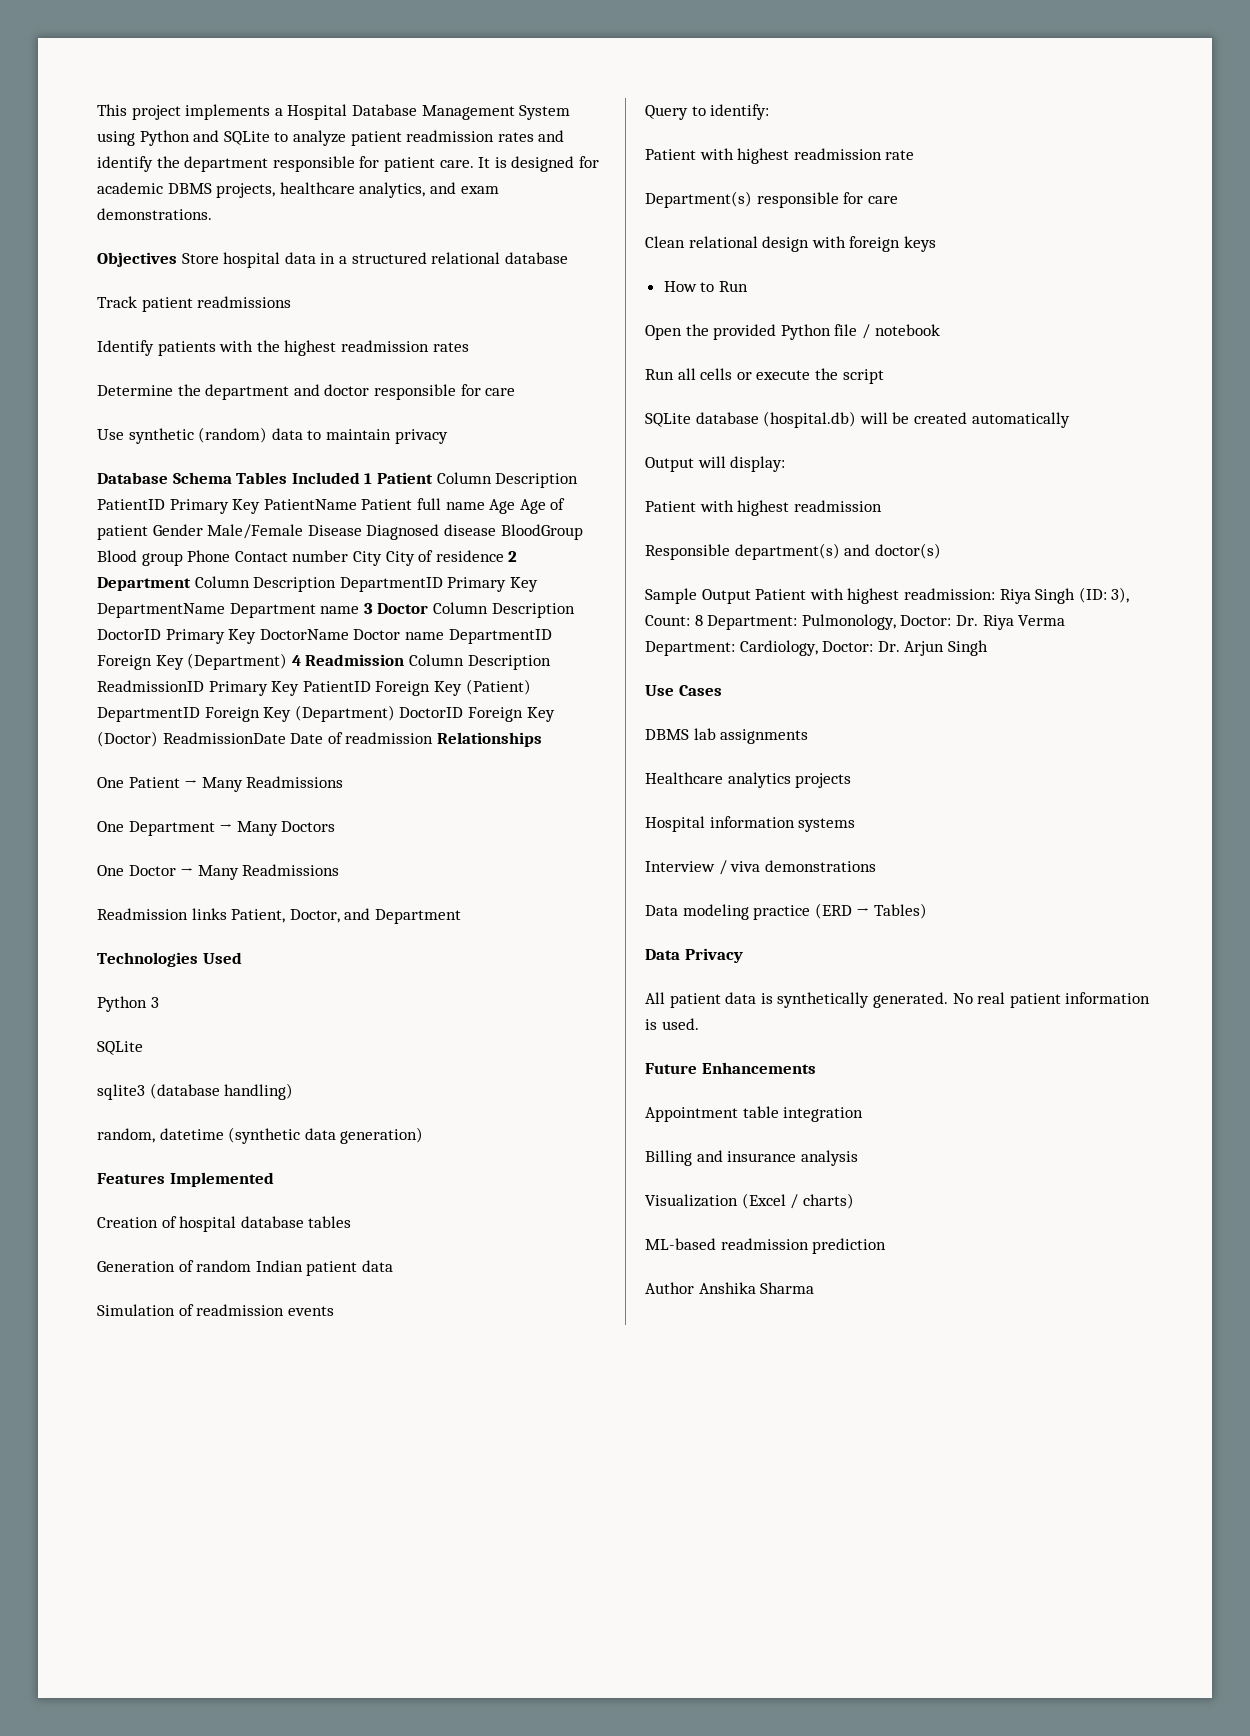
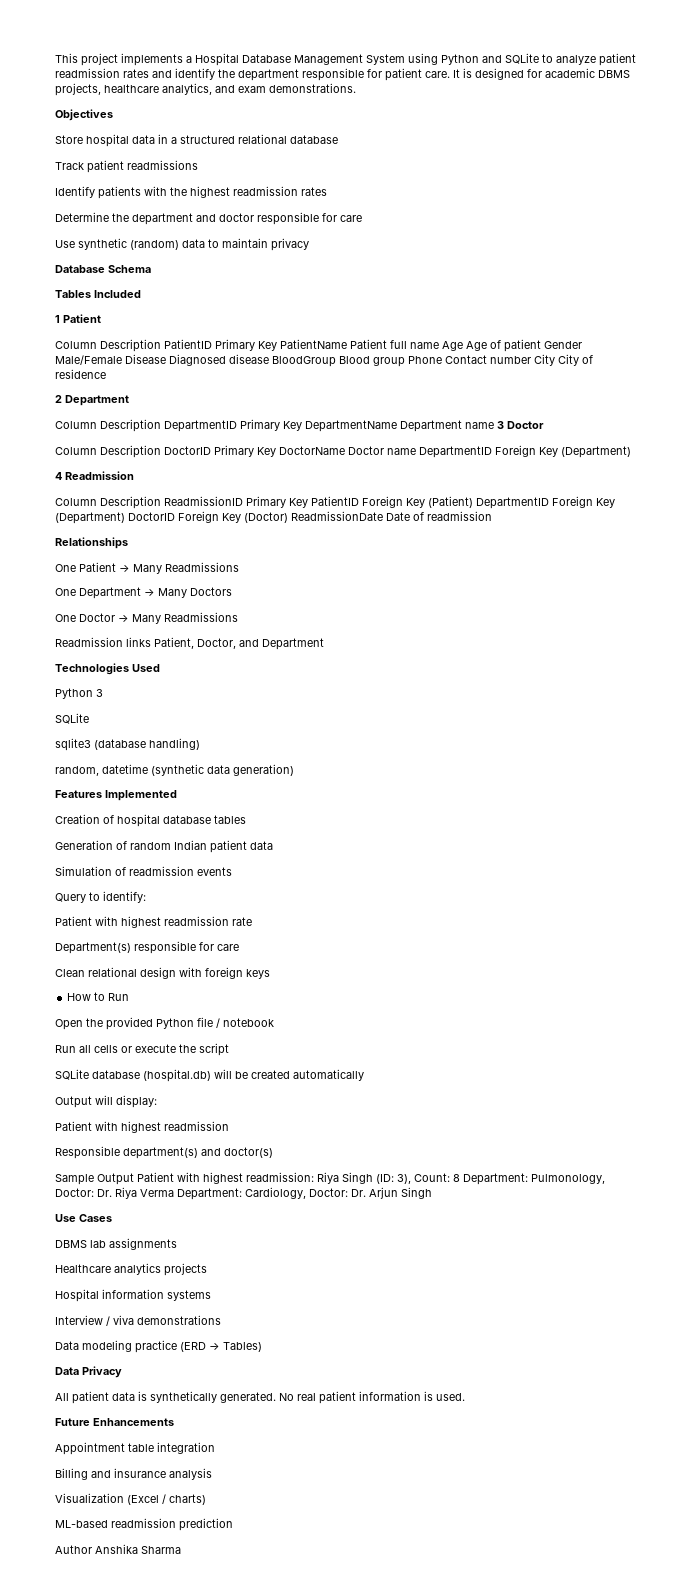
- Objectives Store hospital data in a structured relational database
+ Objectives
+ Store hospital data in a structured relational database
- Database Schema Tables Included 1 Patient Column Description PatientID Primary Key PatientName Patient full name Age Age of patient Gender Male/Female Disease Diagnosed disease BloodGroup Blood group Phone Contact number City City of residence 2 Department Column Description DepartmentID Primary Key DepartmentName Department name 3 Doctor Column Description DoctorID Primary Key DoctorName Doctor name DepartmentID Foreign Key (Department) 4 Readmission Column Description ReadmissionID Primary Key PatientID Foreign Key (Patient) DepartmentID Foreign Key (Department) DoctorID Foreign Key (Doctor) ReadmissionDate Date of readmission Relationships
+ Database Schema
+ Tables Included
+ 1 Patient
+ Column Description PatientID Primary Key PatientName Patient full name Age Age of patient Gender Male/Female Disease Diagnosed disease BloodGroup Blood group Phone Contact number City City of residence
+ 2 Department
+ Column Description DepartmentID Primary Key DepartmentName Department name 3 Doctor
+ Column Description DoctorID Primary Key DoctorName Doctor name DepartmentID Foreign Key (Department)
+ 4 Readmission
+ Column Description ReadmissionID Primary Key PatientID Foreign Key (Patient) DepartmentID Foreign Key (Department) DoctorID Foreign Key (Doctor) ReadmissionDate Date of readmission
+ Relationships

